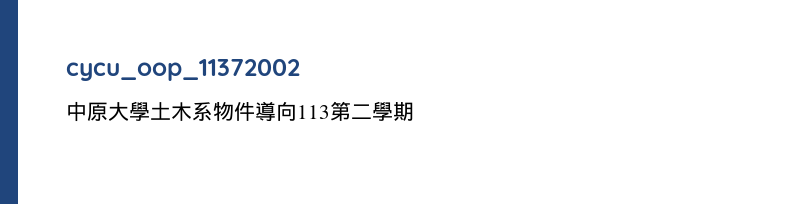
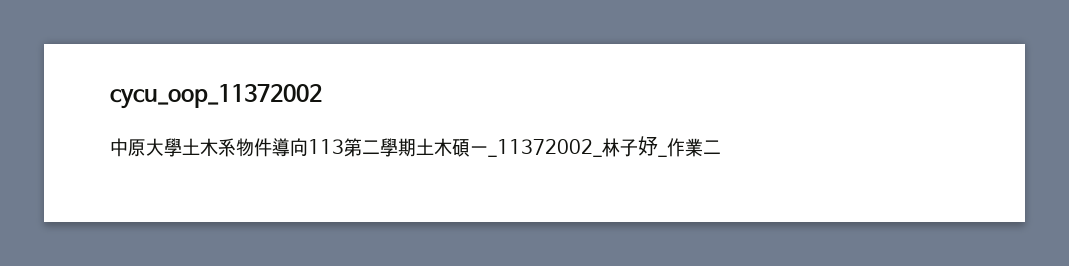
- 中原大學土木系物件導向113第二學期
+ 中原大學土木系物件導向113第二學期土木碩一_11372002_林子妤_作業二

